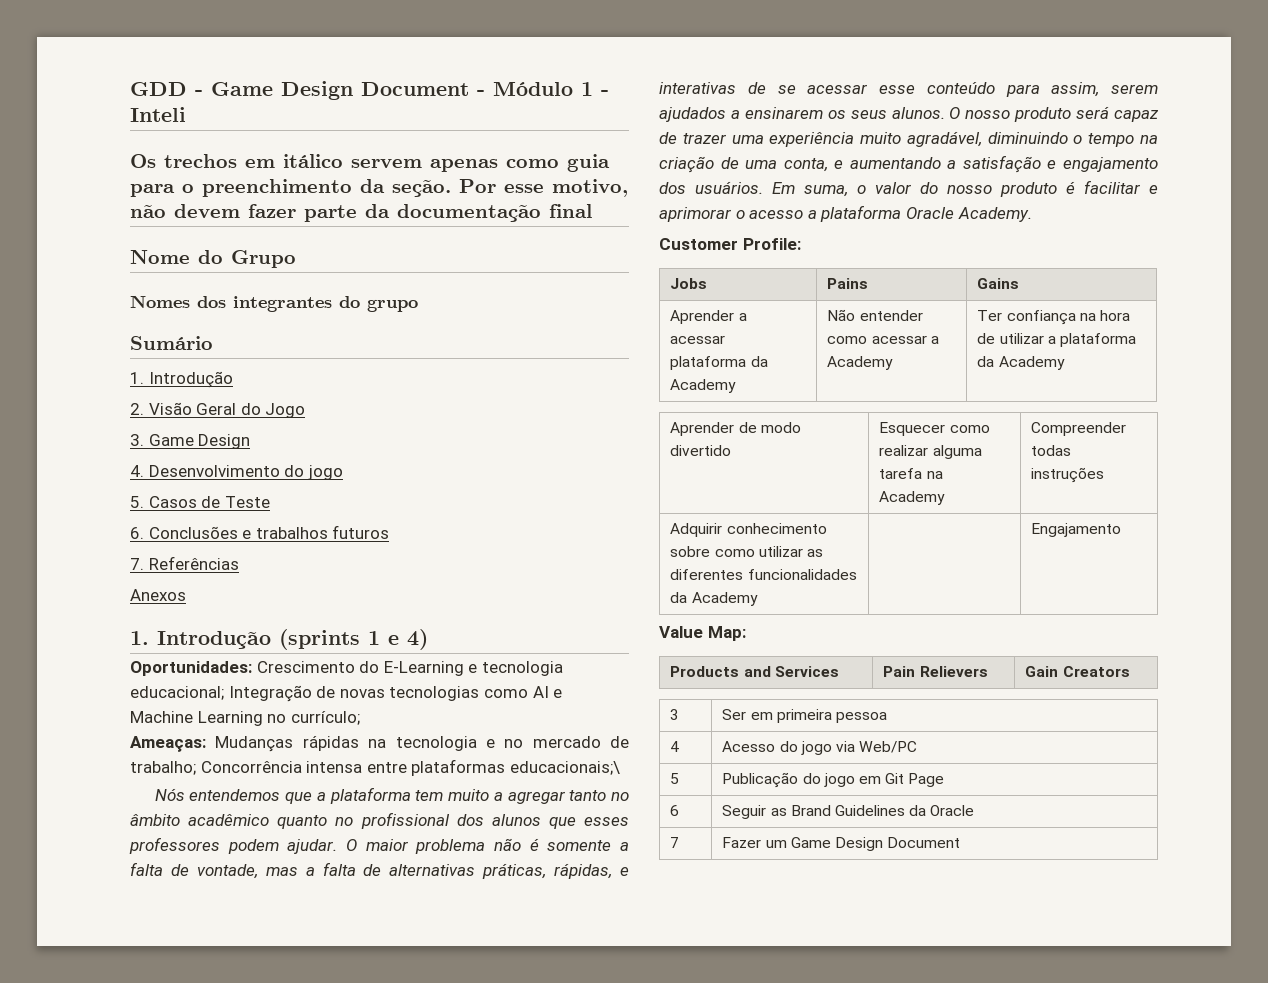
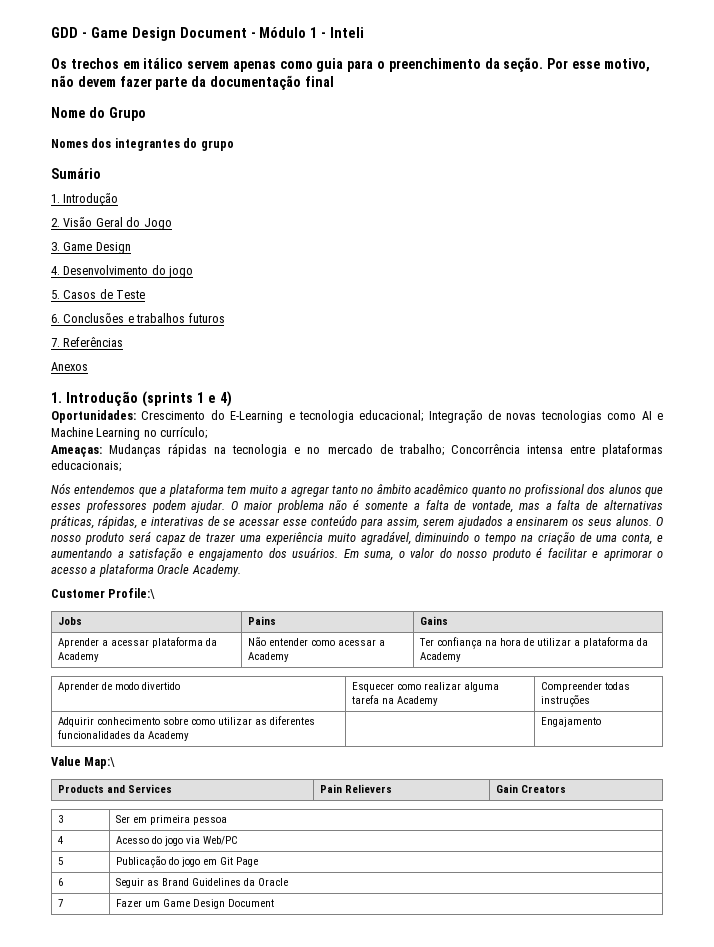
- Ameaças: Mudanças rápidas na tecnologia e no mercado de trabalho; Concorrência intensa entre plataformas educacionais;\
+ Ameaças: Mudanças rápidas na tecnologia e no mercado de trabalho; Concorrência intensa entre plataformas educacionais;
- Customer Profile:
+ Customer Profile:\
- Value Map:
+ Value Map:\

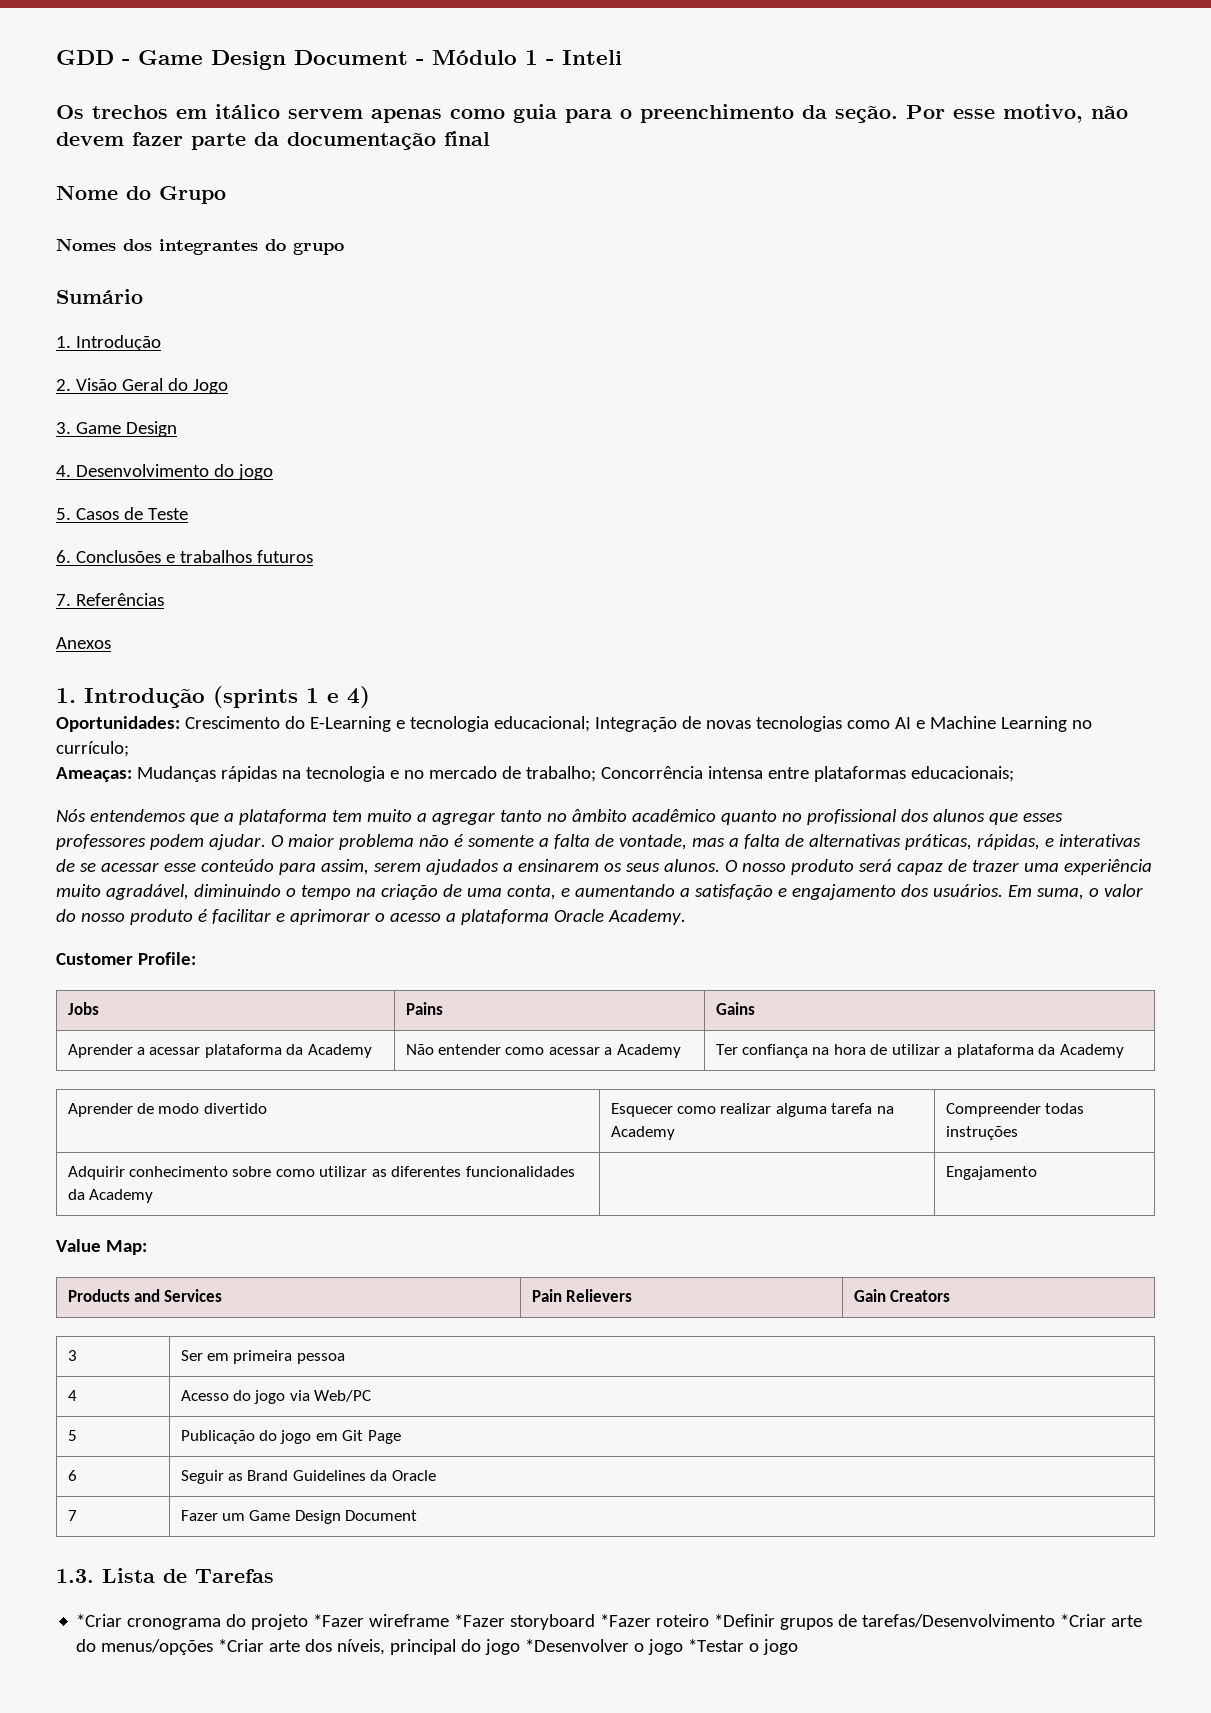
- Customer Profile:\
+ Customer Profile:
- Value Map:\
+ Value Map:
+ 1.3. Lista de Tarefas
+ *Criar cronograma do projeto *Fazer wireframe *Fazer storyboard *Fazer roteiro *Definir grupos de tarefas/Desenvolvimento *Criar arte do menus/opções *Criar arte dos níveis, principal do jogo *Desenvolver o jogo *Testar o jogo

